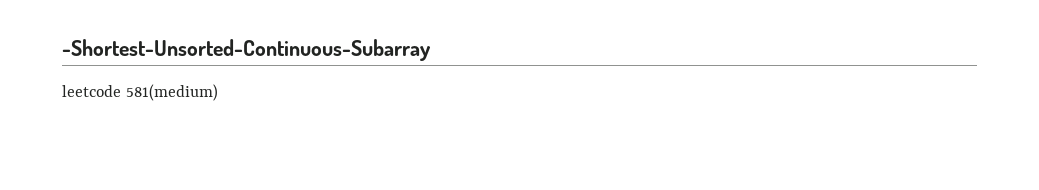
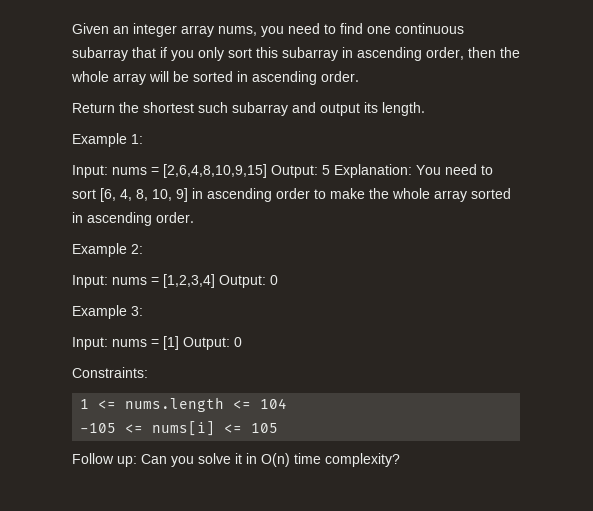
- -Shortest-Unsorted-Continuous-Subarray
- leetcode 581(medium)
+ Given an integer array nums, you need to find one continuous subarray that if you only sort this subarray in ascending order, then the whole array will be sorted in ascending order.
+ Return the shortest such subarray and output its length.
+ Example 1:
+ Input: nums = [2,6,4,8,10,9,15] Output: 5 Explanation: You need to sort [6, 4, 8, 10, 9] in ascending order to make the whole array sorted in ascending order.
+ Example 2:
+ Input: nums = [1,2,3,4] Output: 0
+ Example 3:
+ Input: nums = [1] Output: 0
+ Constraints:
+ 1 <= nums.length <= 104
+ -105 <= nums[i] <= 105
+ Follow up: Can you solve it in O(n) time complexity?

